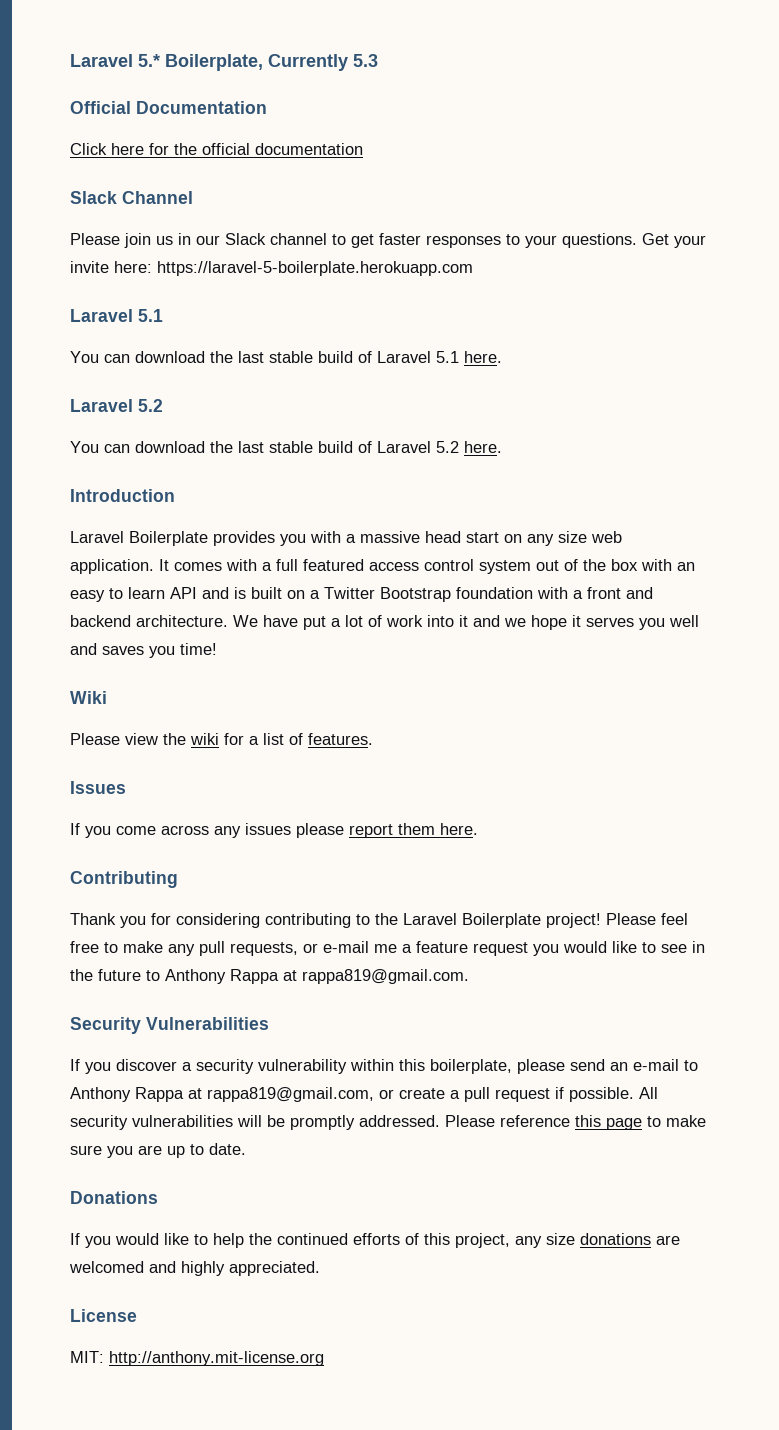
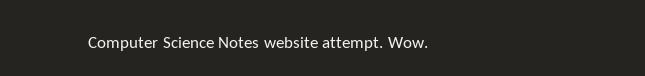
- Laravel 5.* Boilerplate, Currently 5.3
- Official Documentation
- Click here for the official documentation
- Slack Channel
- Please join us in our Slack channel to get faster responses to your questions. Get your invite here: https://laravel-5-boilerplate.herokuapp.com
- Laravel 5.1
- You can download the last stable build of Laravel 5.1 here.
- Laravel 5.2
- You can download the last stable build of Laravel 5.2 here.
- Introduction
- Laravel Boilerplate provides you with a massive head start on any size web application. It comes with a full featured access control system out of the box with an easy to learn API and is built on a Twitter Bootstrap foundation with a front and backend architecture. We have put a lot of work into it and we hope it serves you well and saves you time!
- Wiki
- Please view the wiki for a list of features.
- Issues
- If you come across any issues please report them here.
- Contributing
- Thank you for considering contributing to the Laravel Boilerplate project! Please feel free to make any pull requests, or e-mail me a feature request you would like to see in the future to Anthony Rappa at rappa819@gmail.com.
- Security Vulnerabilities
- If you discover a security vulnerability within this boilerplate, please send an e-mail to Anthony Rappa at rappa819@gmail.com, or create a pull request if possible. All security vulnerabilities will be promptly addressed. Please reference this page to make sure you are up to date.
- Donations
- If you would like to help the continued efforts of this project, any size donations are welcomed and highly appreciated.
- License
- MIT: http://anthony.mit-license.org
+ Computer Science Notes website attempt. Wow.

